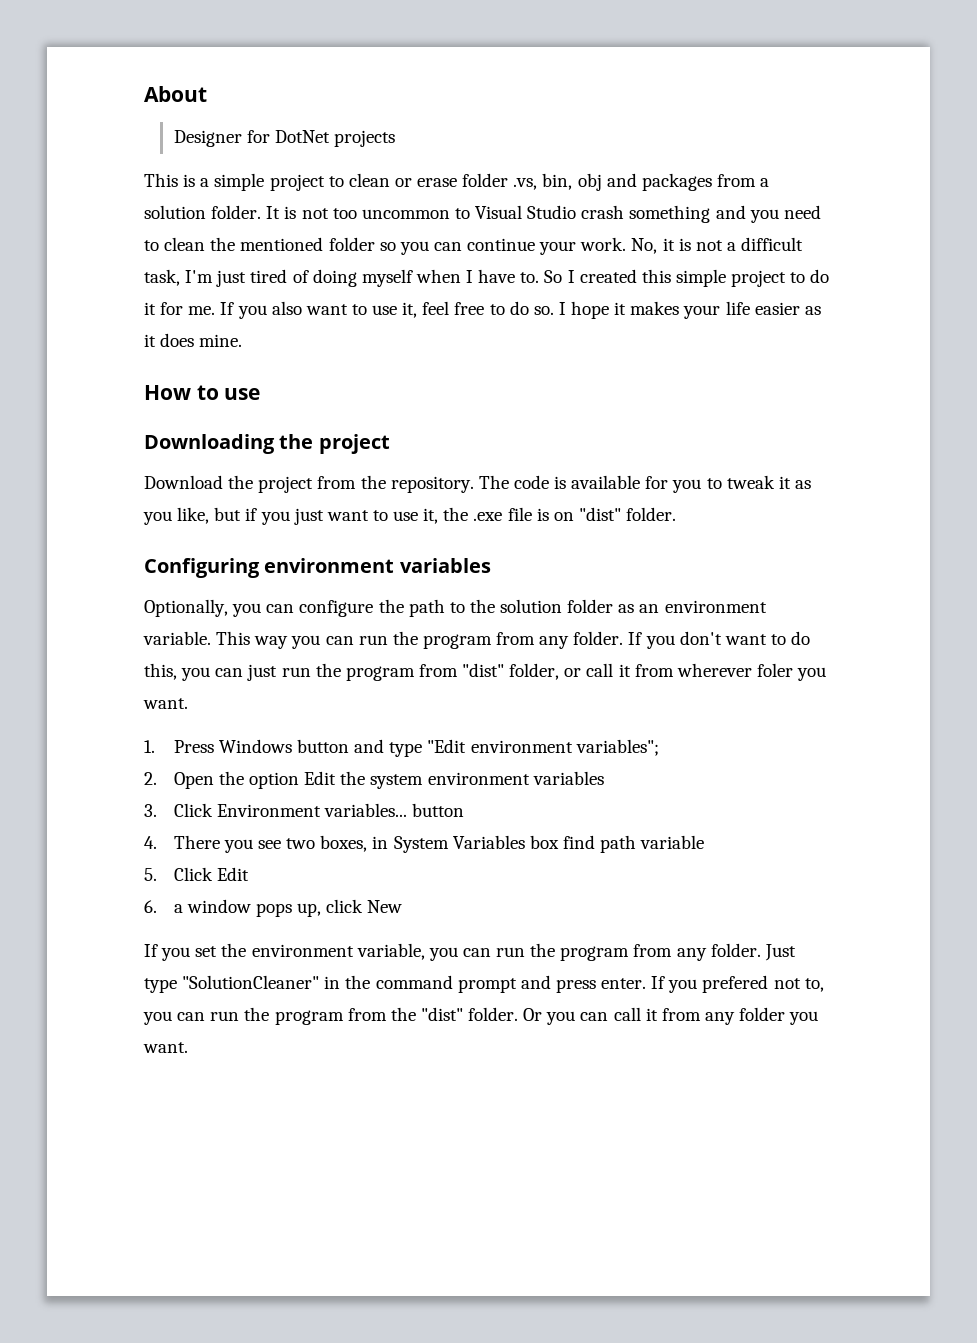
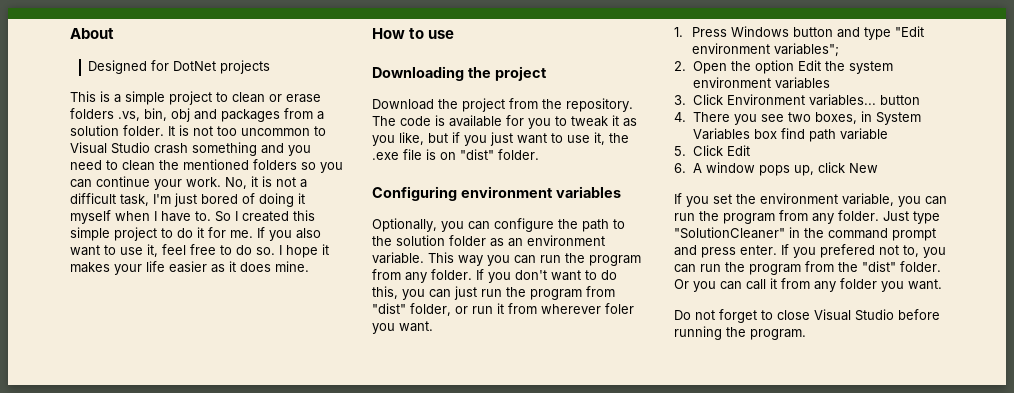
- Designer for DotNet projects
+ Designed for DotNet projects
- This is a simple project to clean or erase folder .vs, bin, obj and packages from a solution folder.
+ This is a simple project to clean or erase folders .vs, bin, obj and packages from a solution folder.
- It is not too uncommon to Visual Studio crash something and you need to clean the mentioned folder so you can continue your work.
+ It is not too uncommon to Visual Studio crash something and you need to clean the mentioned folders so you can continue your work.
- No, it is not a difficult task, I'm just tired of doing myself when I have to.
+ No, it is not a difficult task, I'm just bored of doing it myself when I have to.
- If you don't want to do this, you can just run the program from "dist" folder, or call it from wherever foler you want.
+ If you don't want to do this, you can just run the program from "dist" folder, or run it from wherever foler you want.
- 6. a window pops up, click New
+ 6. A window pops up, click New
+ Do not forget to close Visual Studio before running the program.

